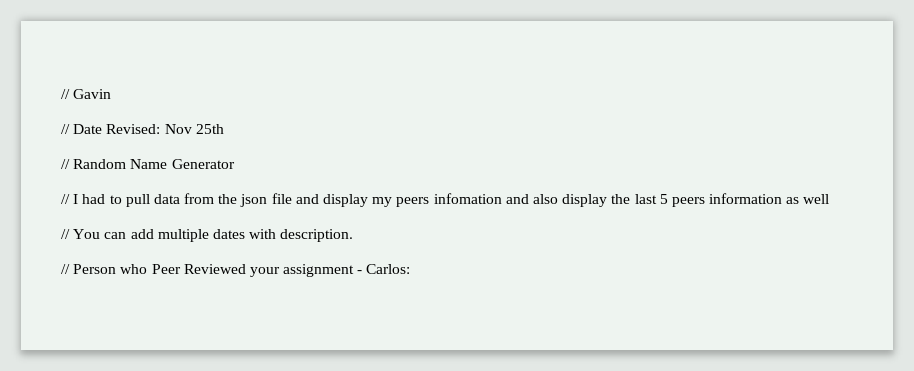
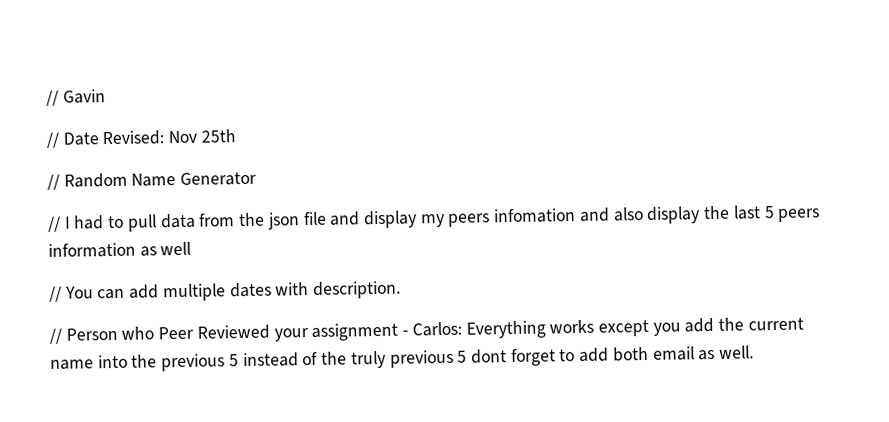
- // Person who Peer Reviewed your assignment - Carlos:
+ // Person who Peer Reviewed your assignment - Carlos: Everything works except you add the current name into the previous 5 instead of the truly previous 5 dont forget to add both email as well.

